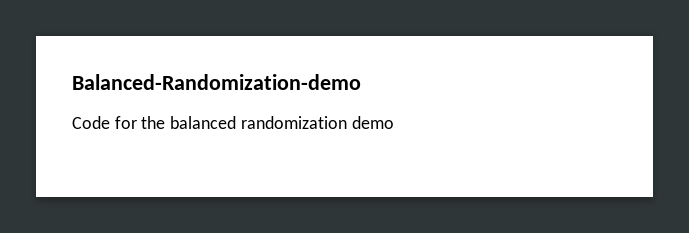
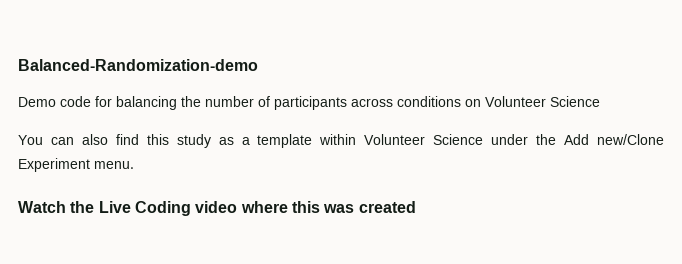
- Code for the balanced randomization demo
+ Demo code for balancing the number of participants across conditions on Volunteer Science
+ You can also find this study as a template within Volunteer Science under the Add new/Clone Experiment menu.
+ Watch the Live Coding video where this was created

